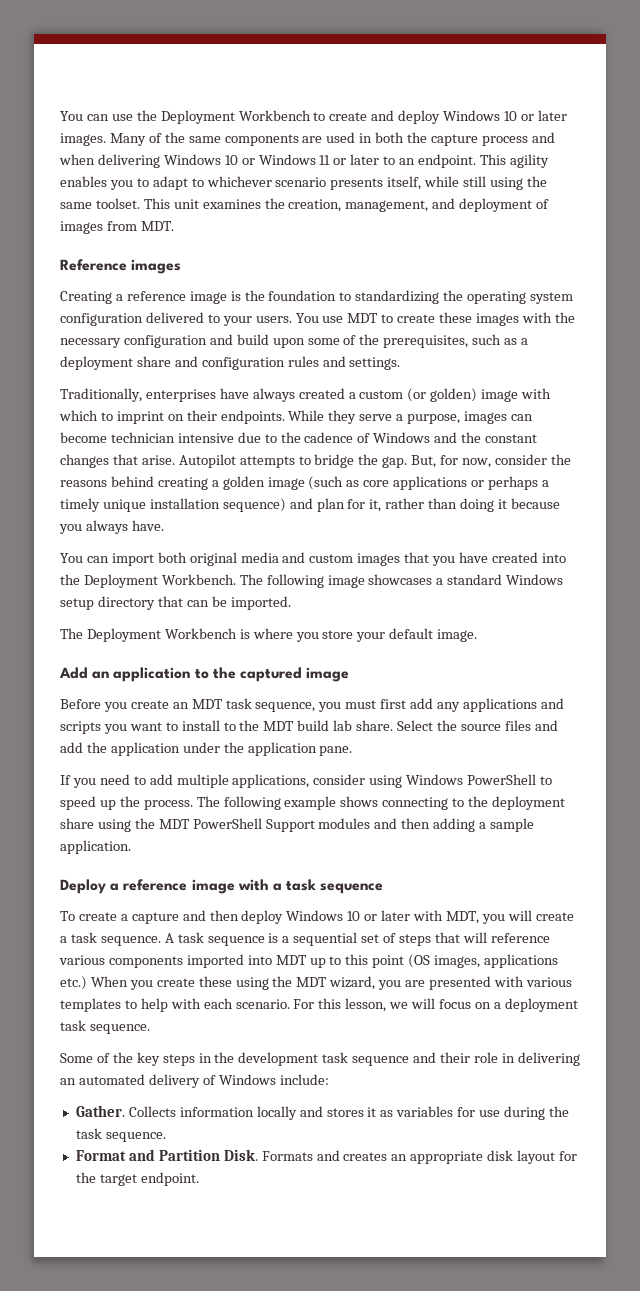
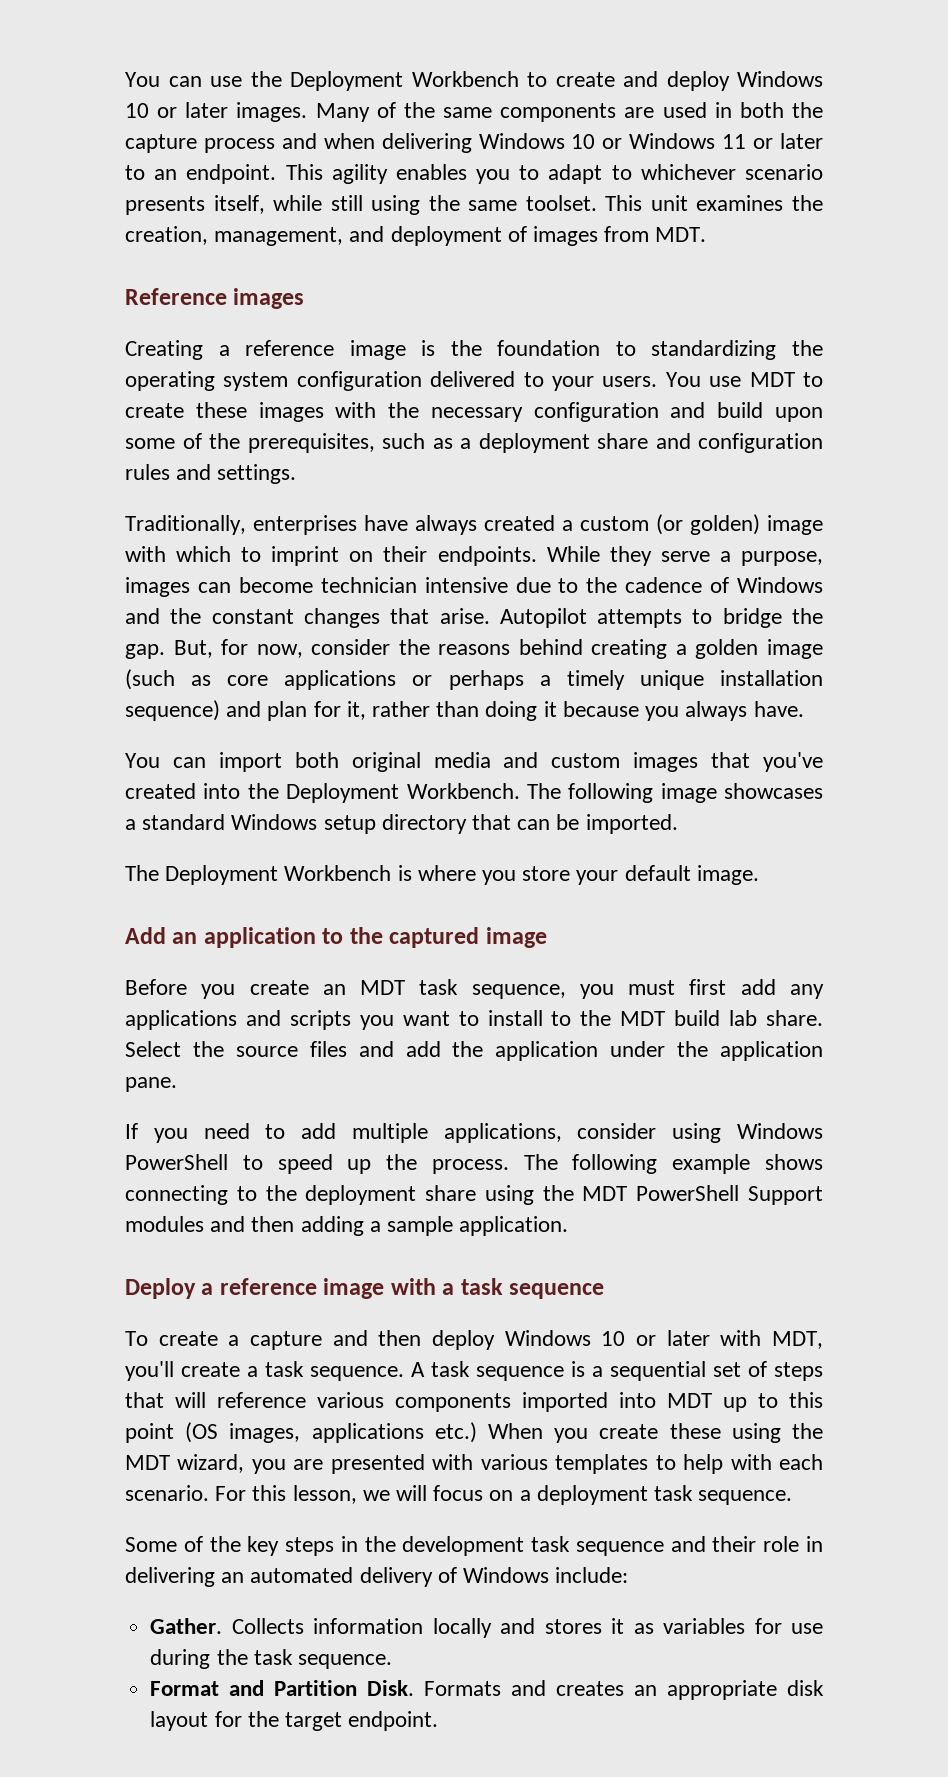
- You can import both original media and custom images that you have created into the Deployment Workbench.
+ You can import both original media and custom images that you've created into the Deployment Workbench.
- To create a capture and then deploy Windows 10 or later with MDT, you will create a task sequence.
+ To create a capture and then deploy Windows 10 or later with MDT, you'll create a task sequence.

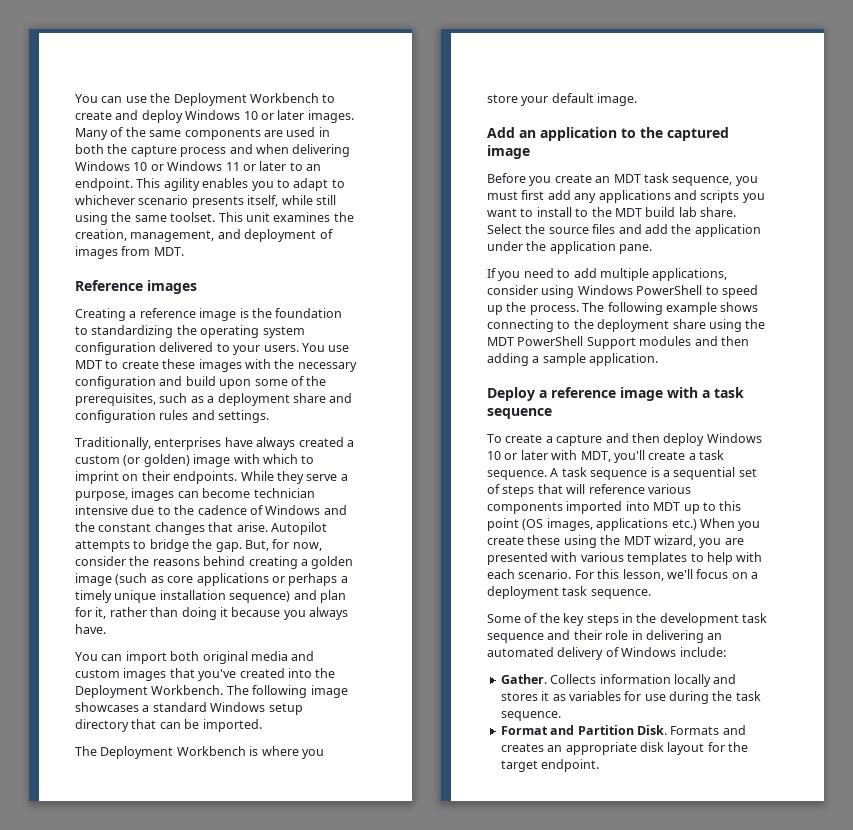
- For this lesson, we will focus on a deployment task sequence.
+ For this lesson, we'll focus on a deployment task sequence.

